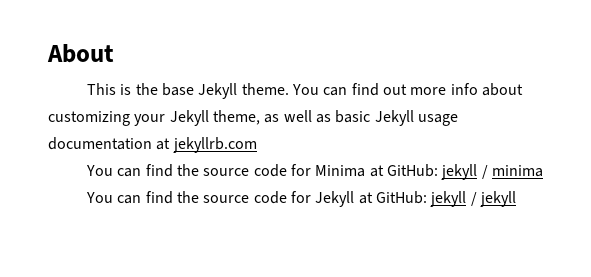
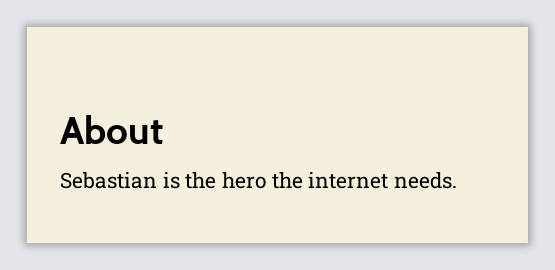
- This is the base Jekyll theme. You can find out more info about customizing your Jekyll theme, as well as basic Jekyll usage documentation at jekyllrb.com
- You can find the source code for Minima at GitHub: jekyll / minima
- You can find the source code for Jekyll at GitHub: jekyll / jekyll
+ Sebastian is the hero the internet needs.

